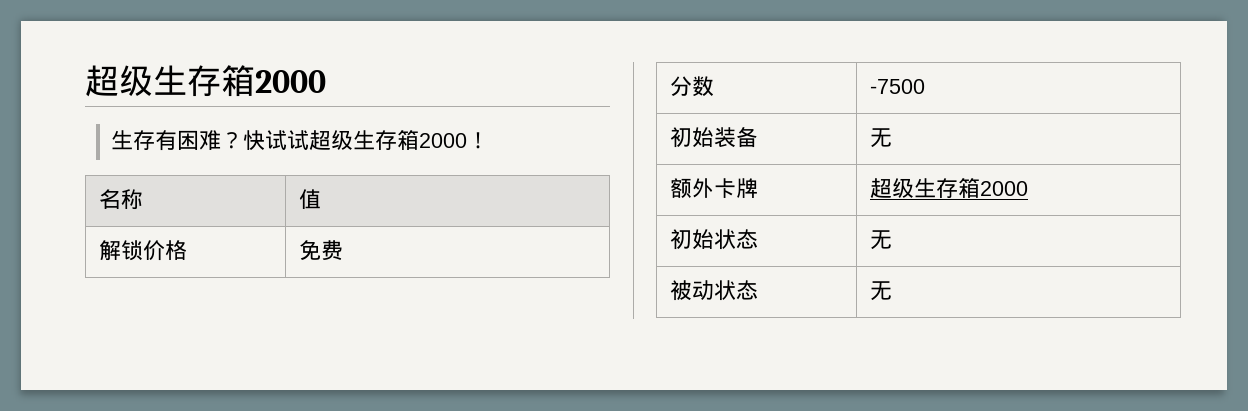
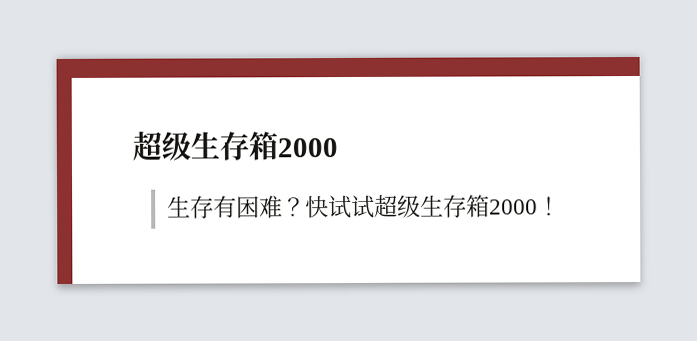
- 名称 | 值
- 解锁价格 | 免费
- 分数 | -7500
- 初始装备 | 无
- 额外卡牌 | 超级生存箱2000
- 初始状态 | 无
- 被动状态 | 无

